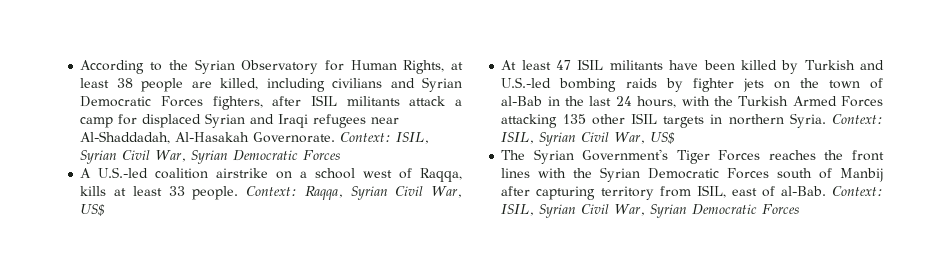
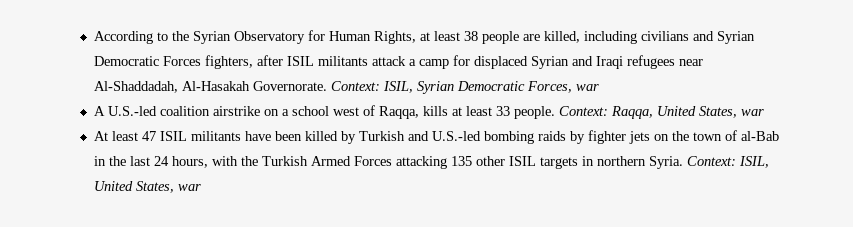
- According to the Syrian Observatory for Human Rights, at least 38 people are killed, including civilians and Syrian Democratic Forces fighters, after ISIL militants attack a camp for displaced Syrian and Iraqi refugees near Al-Shaddadah, Al-Hasakah Governorate. Context: ISIL, Syrian Civil War, Syrian Democratic Forces
+ According to the Syrian Observatory for Human Rights, at least 38 people are killed, including civilians and Syrian Democratic Forces fighters, after ISIL militants attack a camp for displaced Syrian and Iraqi refugees near Al-Shaddadah, Al-Hasakah Governorate. Context: ISIL, Syrian Democratic Forces, war
- Context: Raqqa, Syrian Civil War, US$
+ Context: Raqqa, United States, war
- Context: ISIL, Syrian Civil War, US$
- The Syrian Government's Tiger Forces reaches the front lines with the Syrian Democratic Forces south of Manbij after capturing territory from ISIL, east of al-Bab. Context: ISIL, Syrian Civil War, Syrian Democratic Forces
+ Context: ISIL, United States, war

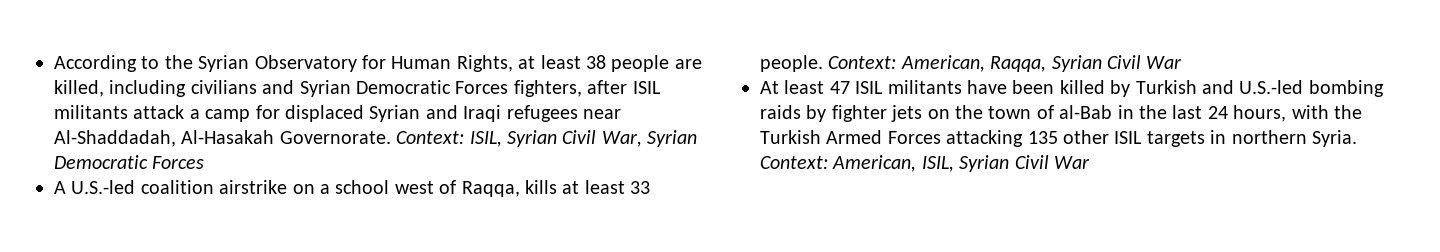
- Context: ISIL, Syrian Democratic Forces, war
+ Context: ISIL, Syrian Civil War, Syrian Democratic Forces
- Context: Raqqa, United States, war
+ Context: American, Raqqa, Syrian Civil War
- Context: ISIL, United States, war
+ Context: American, ISIL, Syrian Civil War

